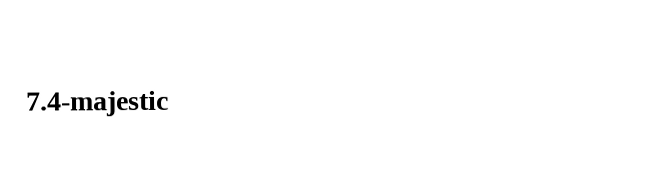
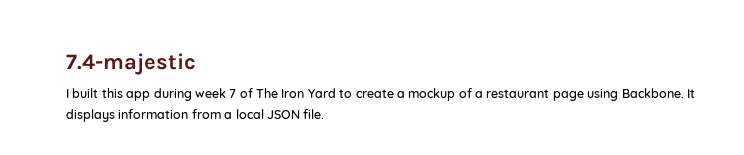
+ I built this app during week 7 of The Iron Yard to create a mockup of a restaurant page using Backbone. It displays information from a local JSON file.

